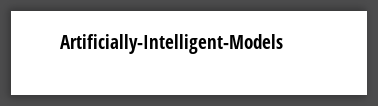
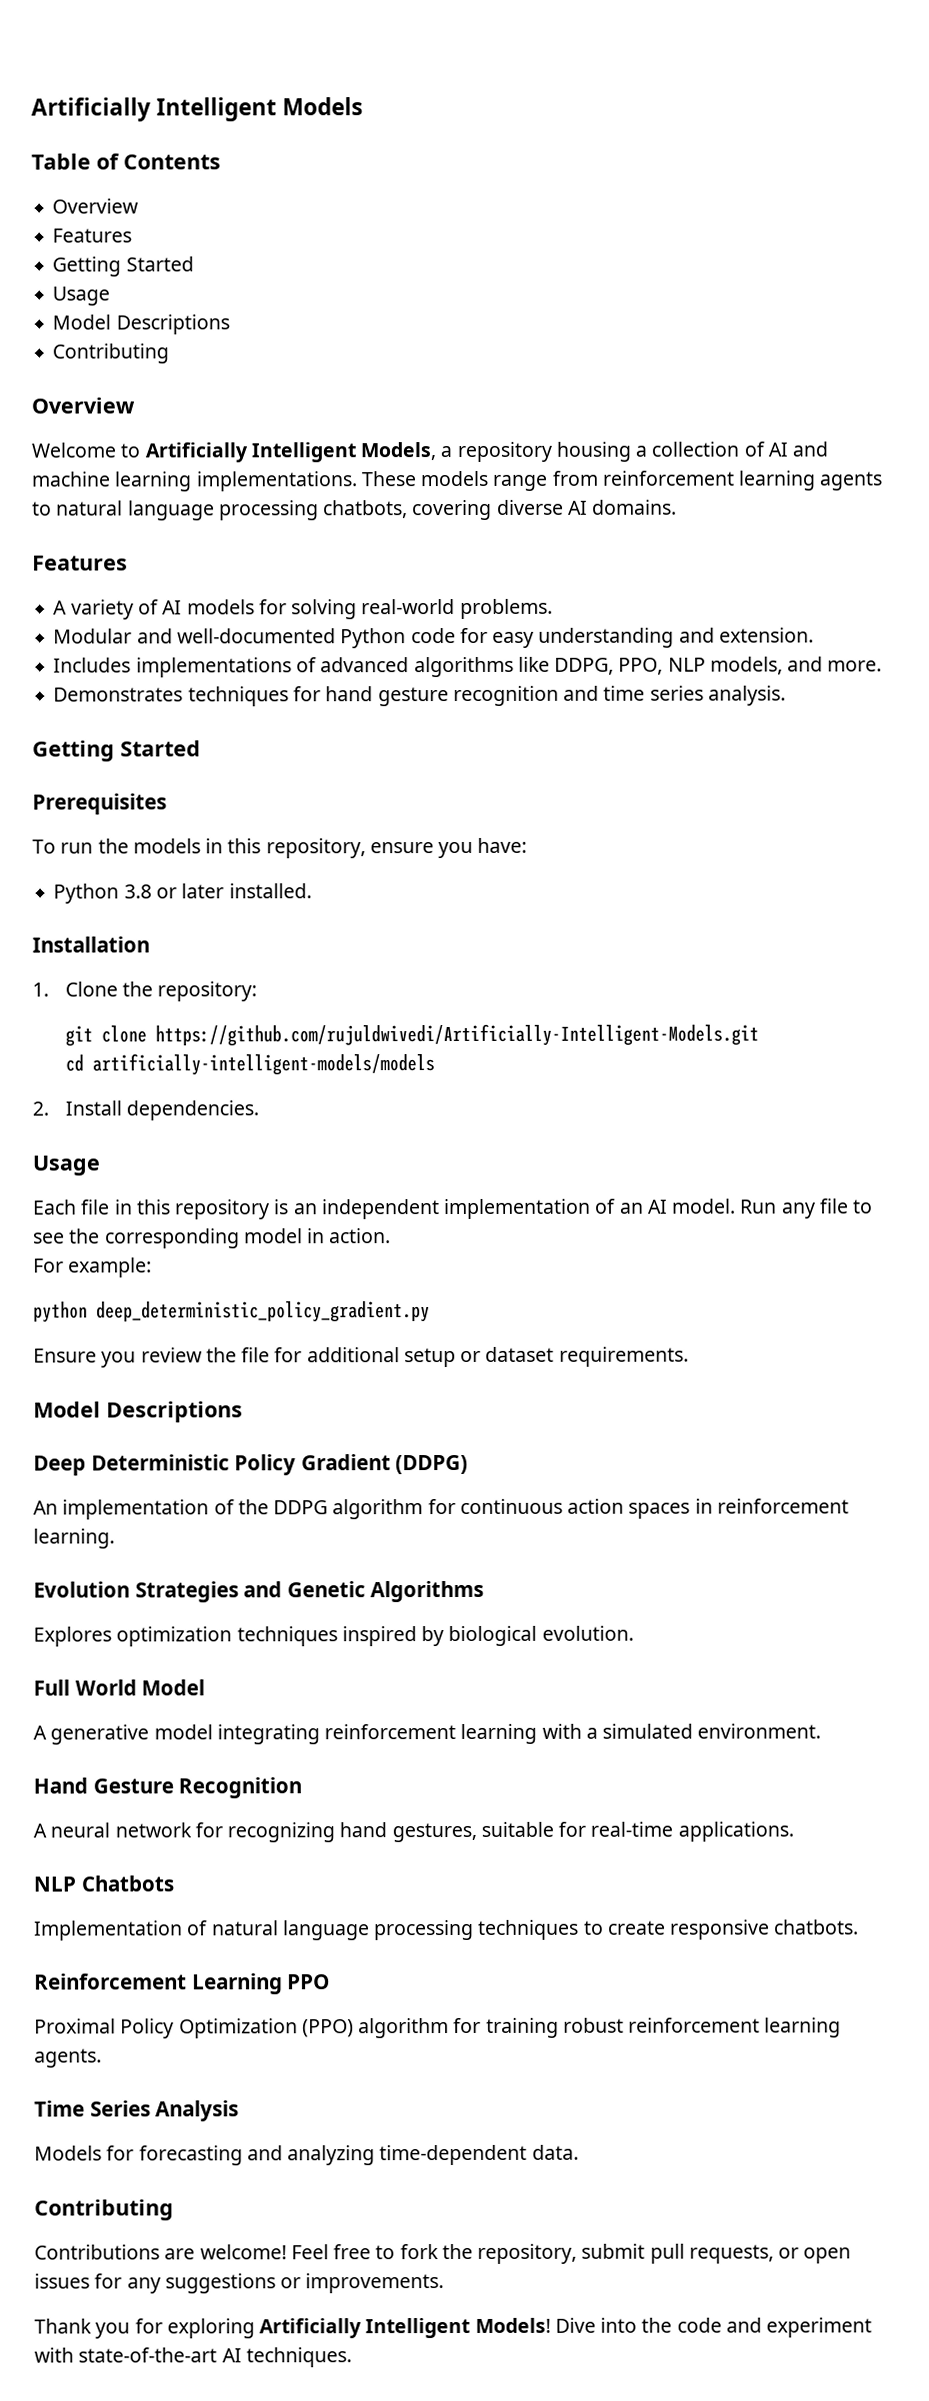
- Artificially-Intelligent-Models
+ Artificially Intelligent Models
+ Table of Contents
+ Overview
+ Features
+ Getting Started
+ Usage
+ Model Descriptions
+ Contributing
+ Overview
+ Welcome to Artificially Intelligent Models, a repository housing a collection of AI and machine learning implementations. These models range from reinforcement learning agents to natural language processing chatbots, covering diverse AI domains.
+ Features
+ A variety of AI models for solving real-world problems.
+ Modular and well-documented Python code for easy understanding and extension.
+ Includes implementations of advanced algorithms like DDPG, PPO, NLP models, and more.
+ Demonstrates techniques for hand gesture recognition and time series analysis.
+ Getting Started
+ Prerequisites
+ To run the models in this repository, ensure you have:
+ Python 3.8 or later installed.
+ Installation
+ 1. Clone the repository:
+ git clone https://github.com/rujuldwivedi/Artificially-Intelligent-Models.git
+ cd artificially-intelligent-models/models
+ 2. Install dependencies.
+ Usage
+ Each file in this repository is an independent implementation of an AI model. Run any file to see the corresponding model in action.
+ For example:
+ python deep_deterministic_policy_gradient.py
+ Ensure you review the file for additional setup or dataset requirements.
+ Model Descriptions
+ Deep Deterministic Policy Gradient (DDPG)
+ An implementation of the DDPG algorithm for continuous action spaces in reinforcement learning.
+ Evolution Strategies and Genetic Algorithms
+ Explores optimization techniques inspired by biological evolution.
+ Full World Model
+ A generative model integrating reinforcement learning with a simulated environment.
+ Hand Gesture Recognition
+ A neural network for recognizing hand gestures, suitable for real-time applications.
+ NLP Chatbots
+ Implementation of natural language processing techniques to create responsive chatbots.
+ Reinforcement Learning PPO
+ Proximal Policy Optimization (PPO) algorithm for training robust reinforcement learning agents.
+ Time Series Analysis
+ Models for forecasting and analyzing time-dependent data.
+ Contributing
+ Contributions are welcome! Feel free to fork the repository, submit pull requests, or open issues for any suggestions or improvements.
+ Thank you for exploring Artificially Intelligent Models! Dive into the code and experiment with state-of-the-art AI techniques.

